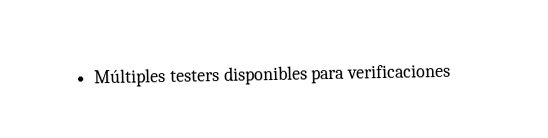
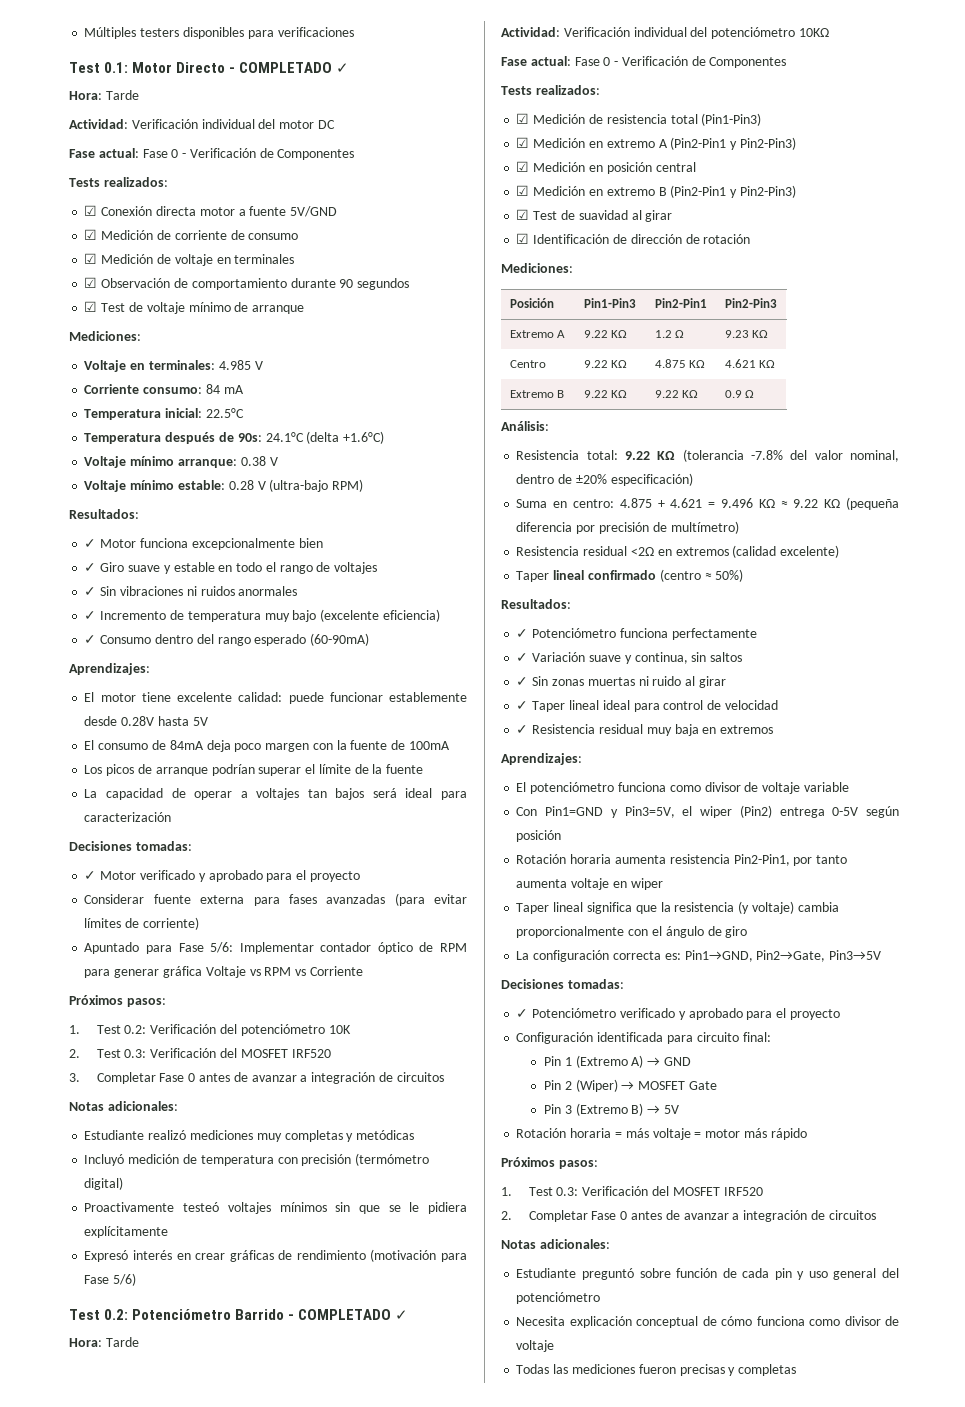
+ Test 0.1: Motor Directo - COMPLETADO ✓
+ Hora: Tarde
+ Actividad: Verificación individual del motor DC
+ Fase actual: Fase 0 - Verificación de Componentes
+ Tests realizados:
+ ☑ Conexión directa motor a fuente 5V/GND
+ ☑ Medición de corriente de consumo
+ ☑ Medición de voltaje en terminales
+ ☑ Observación de comportamiento durante 90 segundos
+ ☑ Test de voltaje mínimo de arranque
+ Mediciones:
+ Voltaje en terminales: 4.985 V
+ Corriente consumo: 84 mA
+ Temperatura inicial: 22.5°C
+ Temperatura después de 90s: 24.1°C (delta +1.6°C)
+ Voltaje mínimo arranque: 0.38 V
+ Voltaje mínimo estable: 0.28 V (ultra-bajo RPM)
+ Resultados:
+ ✓ Motor funciona excepcionalmente bien
+ ✓ Giro suave y estable en todo el rango de voltajes
+ ✓ Sin vibraciones ni ruidos anormales
+ ✓ Incremento de temperatura muy bajo (excelente eficiencia)
+ ✓ Consumo dentro del rango esperado (60-90mA)
+ Aprendizajes:
+ El motor tiene excelente calidad: puede funcionar establemente desde 0.28V hasta 5V
+ El consumo de 84mA deja poco margen con la fuente de 100mA
+ Los picos de arranque podrían superar el límite de la fuente
+ La capacidad de operar a voltajes tan bajos será ideal para caracterización
+ Decisiones tomadas:
+ ✓ Motor verificado y aprobado para el proyecto
+ Considerar fuente externa para fases avanzadas (para evitar límites de corriente)
+ Apuntado para Fase 5/6: Implementar contador óptico de RPM para generar gráfica Voltaje vs RPM vs Corriente
+ Próximos pasos:
+ 1. Test 0.2: Verificación del potenciómetro 10K
+ 2. Test 0.3: Verificación del MOSFET IRF520
+ 3. Completar Fase 0 antes de avanzar a integración de circuitos
+ Notas adicionales:
+ Estudiante realizó mediciones muy completas y metódicas
+ Incluyó medición de temperatura con precisión (termómetro digital)
+ Proactivamente testeó voltajes mínimos sin que se le pidiera explícitamente
+ Expresó interés en crear gráficas de rendimiento (motivación para Fase 5/6)
+ Test 0.2: Potenciómetro Barrido - COMPLETADO ✓
+ Hora: Tarde
+ Actividad: Verificación individual del potenciómetro 10KΩ
+ Fase actual: Fase 0 - Verificación de Componentes
+ Tests realizados:
+ ☑ Medición de resistencia total (Pin1-Pin3)
+ ☑ Medición en extremo A (Pin2-Pin1 y Pin2-Pin3)
+ ☑ Medición en posición central
+ ☑ Medición en extremo B (Pin2-Pin1 y Pin2-Pin3)
+ ☑ Test de suavidad al girar
+ ☑ Identificación de dirección de rotación
+ Mediciones:
+ Posición | Pin1-Pin3 | Pin2-Pin1 | Pin2-Pin3
+ Extremo A | 9.22 KΩ | 1.2 Ω | 9.23 KΩ
+ Centro | 9.22 KΩ | 4.875 KΩ | 4.621 KΩ
+ Extremo B | 9.22 KΩ | 9.22 KΩ | 0.9 Ω
+ Análisis:
+ Resistencia total: 9.22 KΩ (tolerancia -7.8% del valor nominal, dentro de ±20% especificación)
+ Suma en centro: 4.875 + 4.621 = 9.496 KΩ ≈ 9.22 KΩ (pequeña diferencia por precisión de multímetro)
+ Resistencia residual <2Ω en extremos (calidad excelente)
+ Taper lineal confirmado (centro ≈ 50%)
+ Resultados:
+ ✓ Potenciómetro funciona perfectamente
+ ✓ Variación suave y continua, sin saltos
+ ✓ Sin zonas muertas ni ruido al girar
+ ✓ Taper lineal ideal para control de velocidad
+ ✓ Resistencia residual muy baja en extremos
+ Aprendizajes:
+ El potenciómetro funciona como divisor de voltaje variable
+ Con Pin1=GND y Pin3=5V, el wiper (Pin2) entrega 0-5V según posición
+ Rotación horaria aumenta resistencia Pin2-Pin1, por tanto aumenta voltaje en wiper
+ Taper lineal significa que la resistencia (y voltaje) cambia proporcionalmente con el ángulo de giro
+ La configuración correcta es: Pin1→GND, Pin2→Gate, Pin3→5V
+ Decisiones tomadas:
+ ✓ Potenciómetro verificado y aprobado para el proyecto
+ Configuración identificada para circuito final:
+ Pin 1 (Extremo A) → GND
+ Pin 2 (Wiper) → MOSFET Gate
+ Pin 3 (Extremo B) → 5V
+ Rotación horaria = más voltaje = motor más rápido
+ Próximos pasos:
+ 1. Test 0.3: Verificación del MOSFET IRF520
+ 2. Completar Fase 0 antes de avanzar a integración de circuitos
+ Notas adicionales:
+ Estudiante preguntó sobre función de cada pin y uso general del potenciómetro
+ Necesita explicación conceptual de cómo funciona como divisor de voltaje
+ Todas las mediciones fueron precisas y completas

